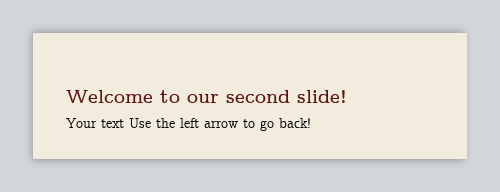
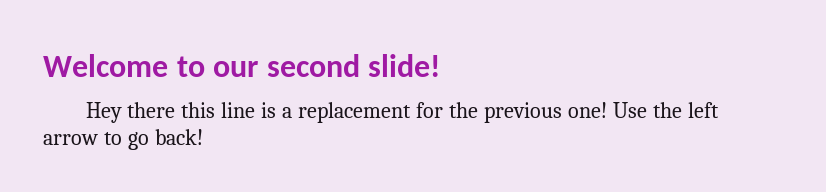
- Your text Use the left arrow to go back!
+ Hey there this line is a replacement for the previous one! Use the left arrow to go back!

